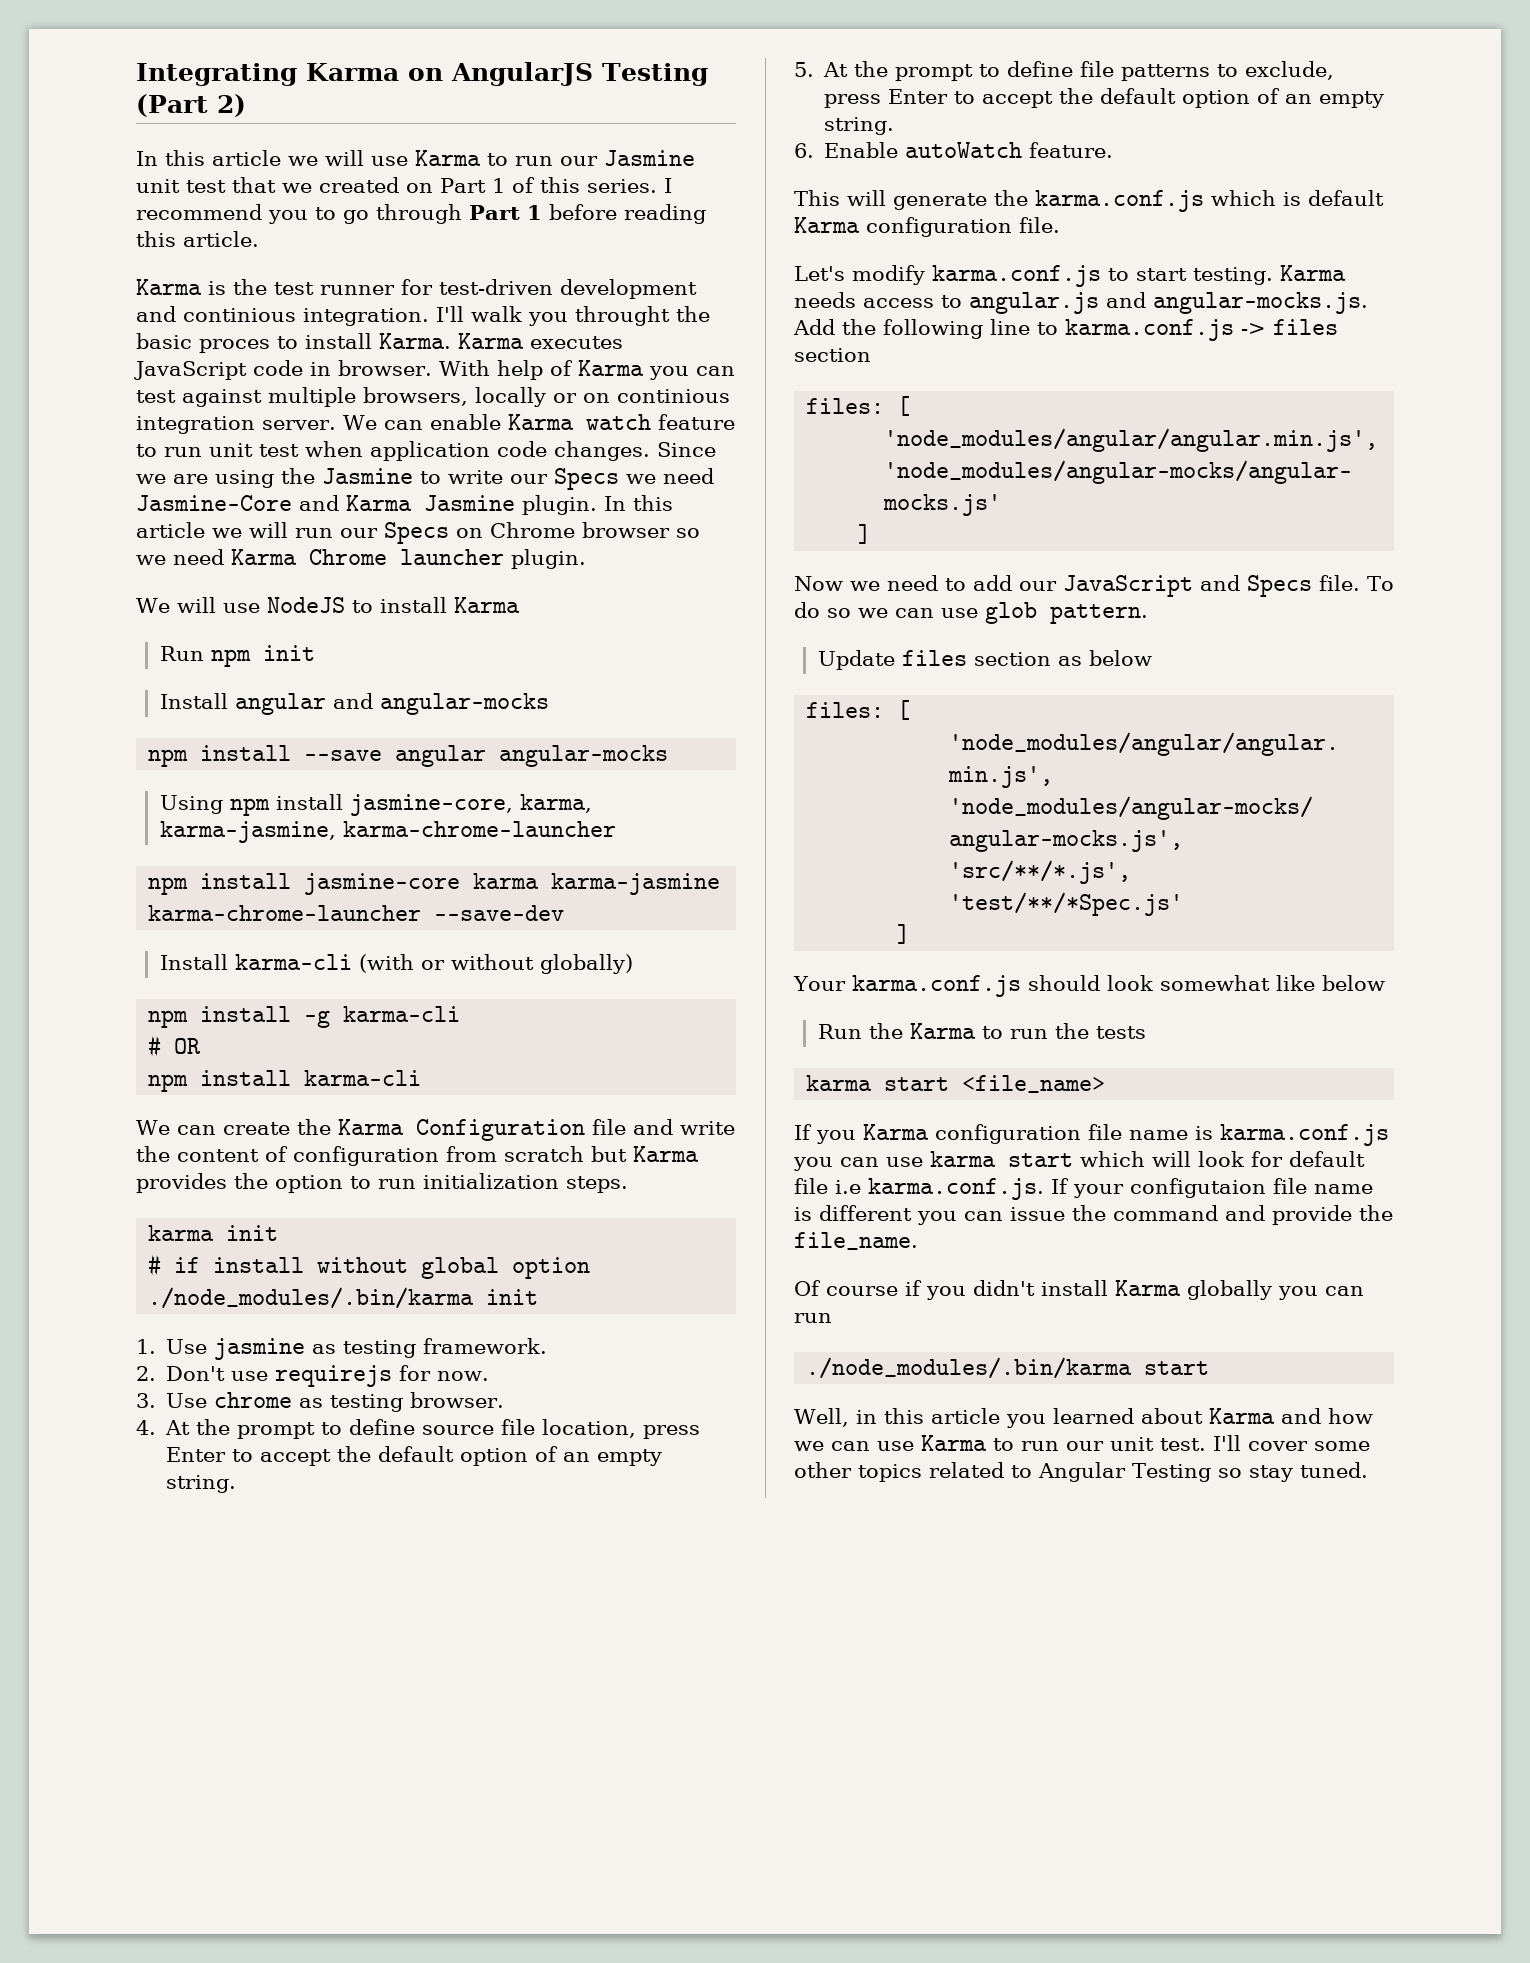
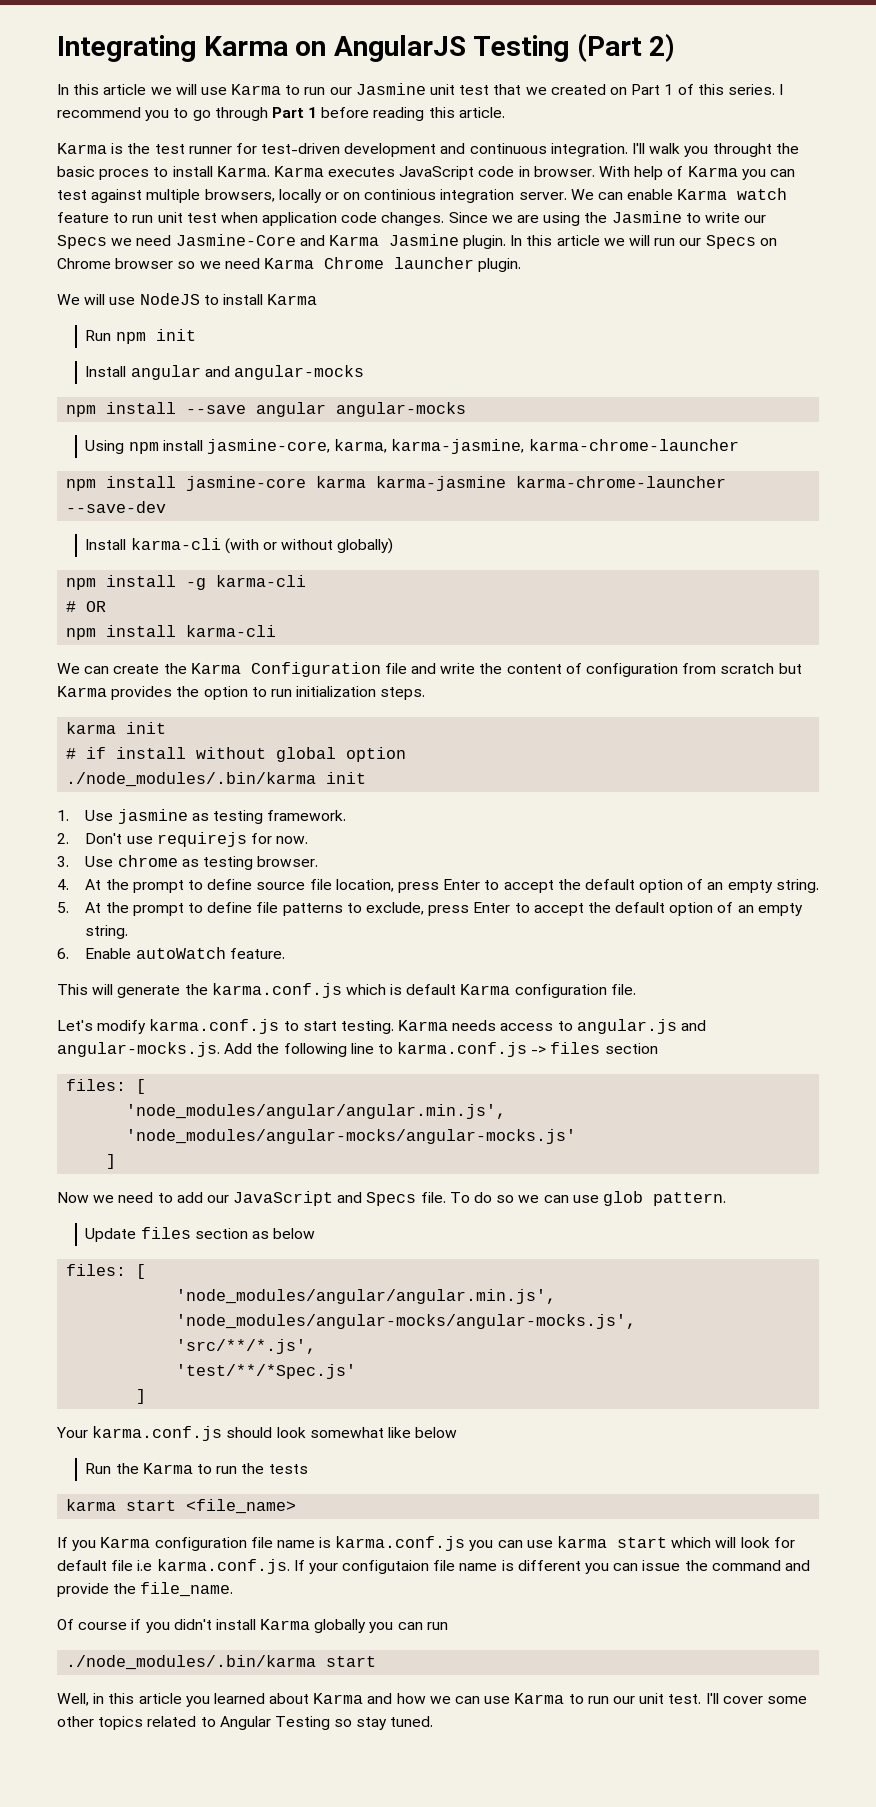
- Karma is the test runner for test-driven development and continious integration.
+ Karma is the test runner for test-driven development and continuous integration.

